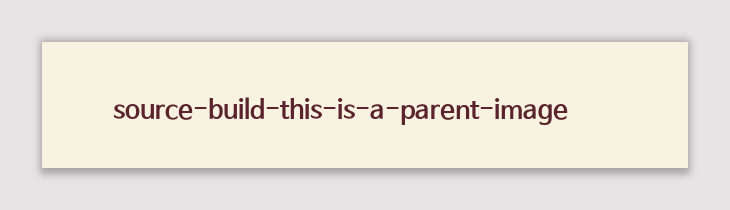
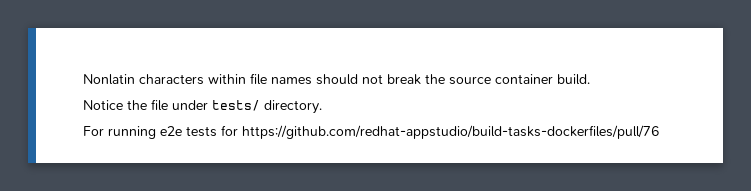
- source-build-this-is-a-parent-image
+ Nonlatin characters within file names should not break the source container build.
+ Notice the file under tests/ directory.
+ For running e2e tests for https://github.com/redhat-appstudio/build-tasks-dockerfiles/pull/76

